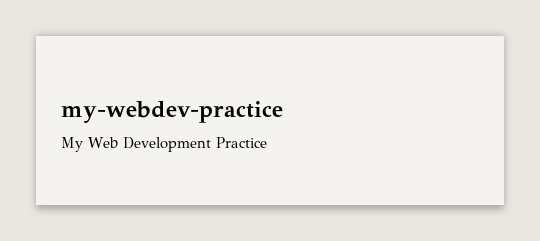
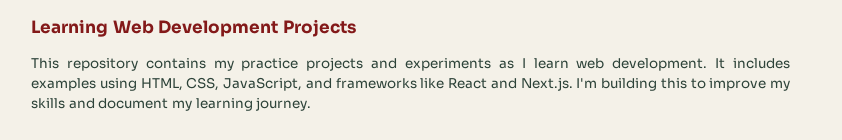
- my-webdev-practice
- My Web Development Practice
+ Learning Web Development Projects
+ This repository contains my practice projects and experiments as I learn web development. It includes examples using HTML, CSS, JavaScript, and frameworks like React and Next.js. I'm building this to improve my skills and document my learning journey.

